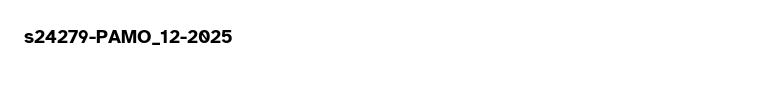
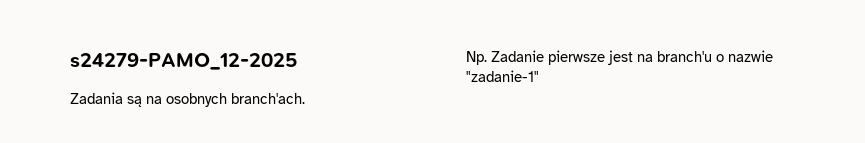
+ Zadania są na osobnych branch'ach.
+ Np. Zadanie pierwsze jest na branch'u o nazwie "zadanie-1"

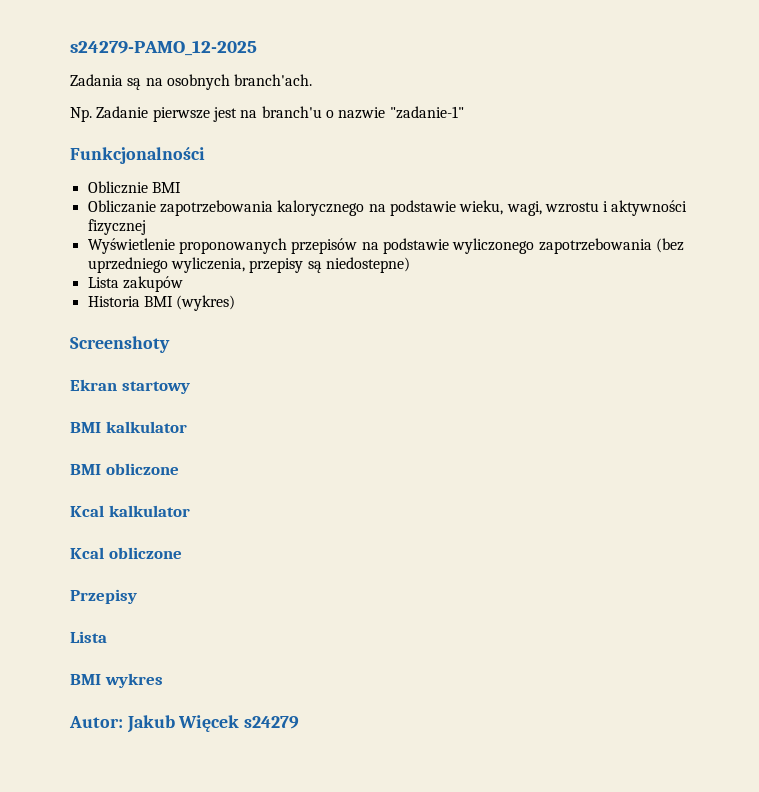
+ Funkcjonalności
+ Oblicznie BMI
+ Obliczanie zapotrzebowania kalorycznego na podstawie wieku, wagi, wzrostu i aktywności fizycznej
+ Wyświetlenie proponowanych przepisów na podstawie wyliczonego zapotrzebowania (bez uprzedniego wyliczenia, przepisy są niedostepne)
+ Lista zakupów
+ Historia BMI (wykres)
+ Screenshoty
+ Ekran startowy
+ BMI kalkulator
+ BMI obliczone
+ Kcal kalkulator
+ Kcal obliczone
+ Przepisy
+ Lista
+ BMI wykres
+ Autor: Jakub Więcek s24279

